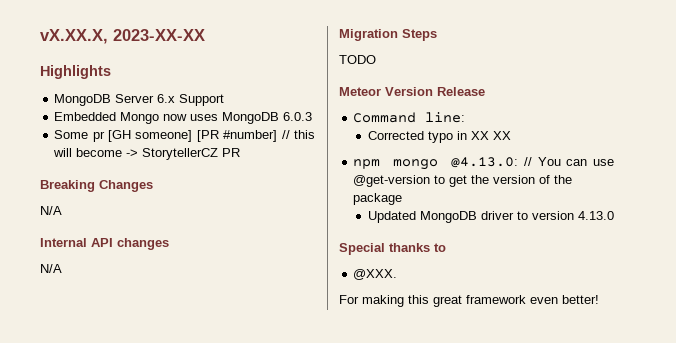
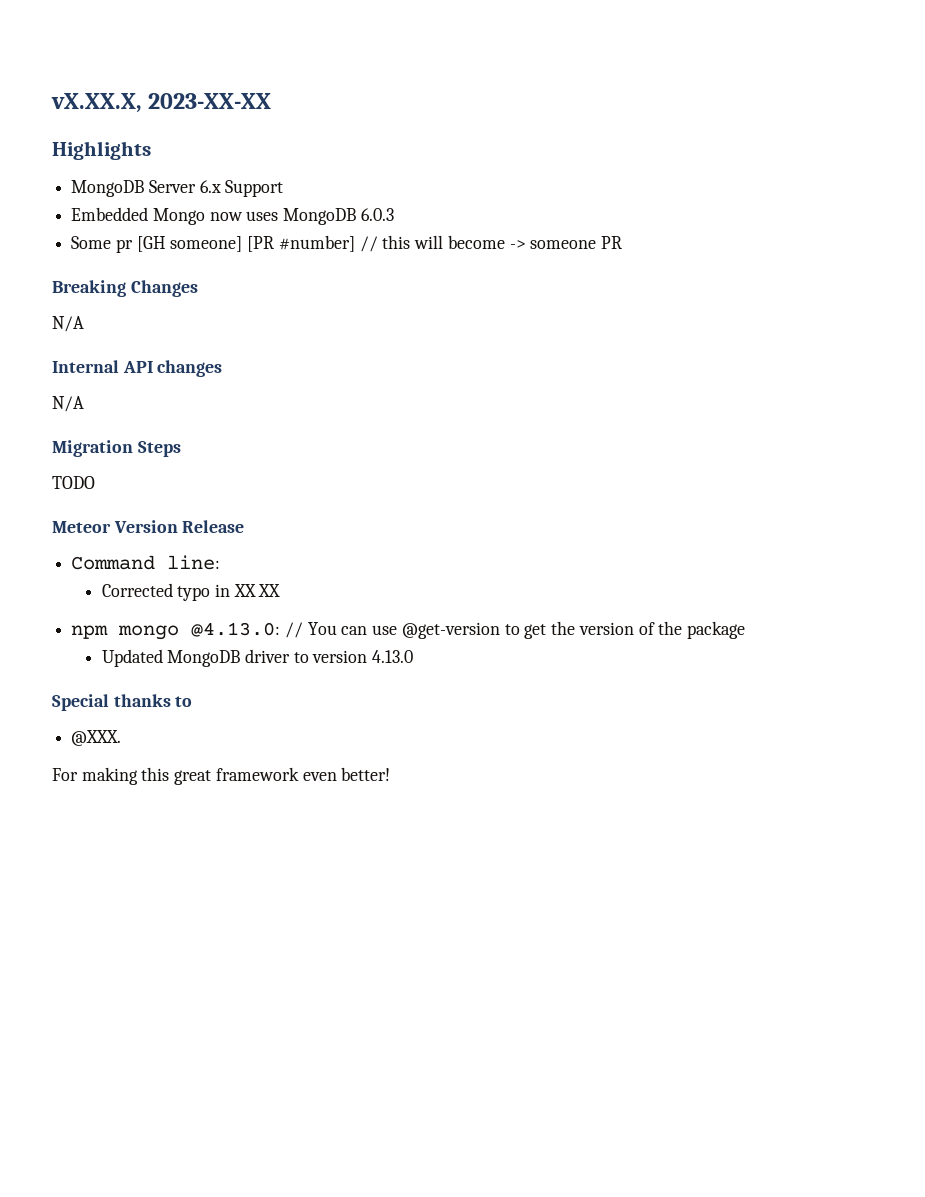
- Some pr [GH someone] [PR #number] // this will become -> StorytellerCZ PR
+ Some pr [GH someone] [PR #number] // this will become -> someone PR

